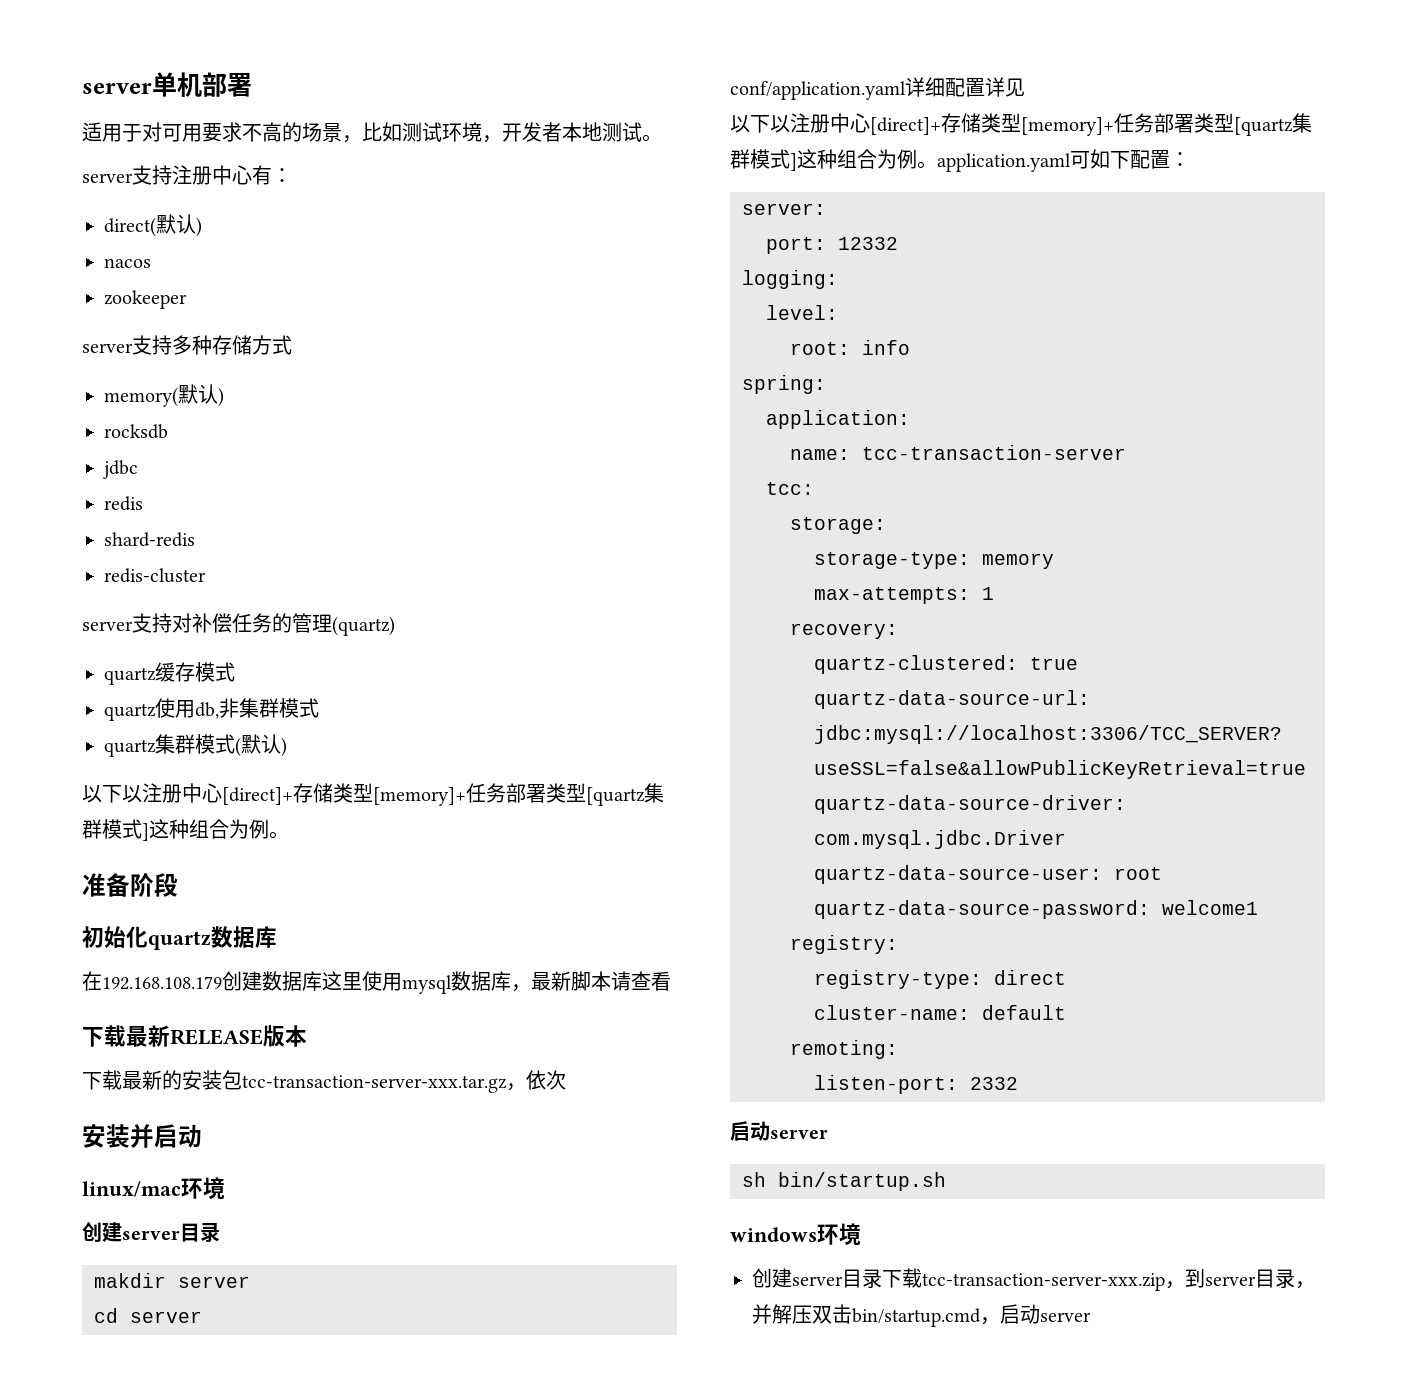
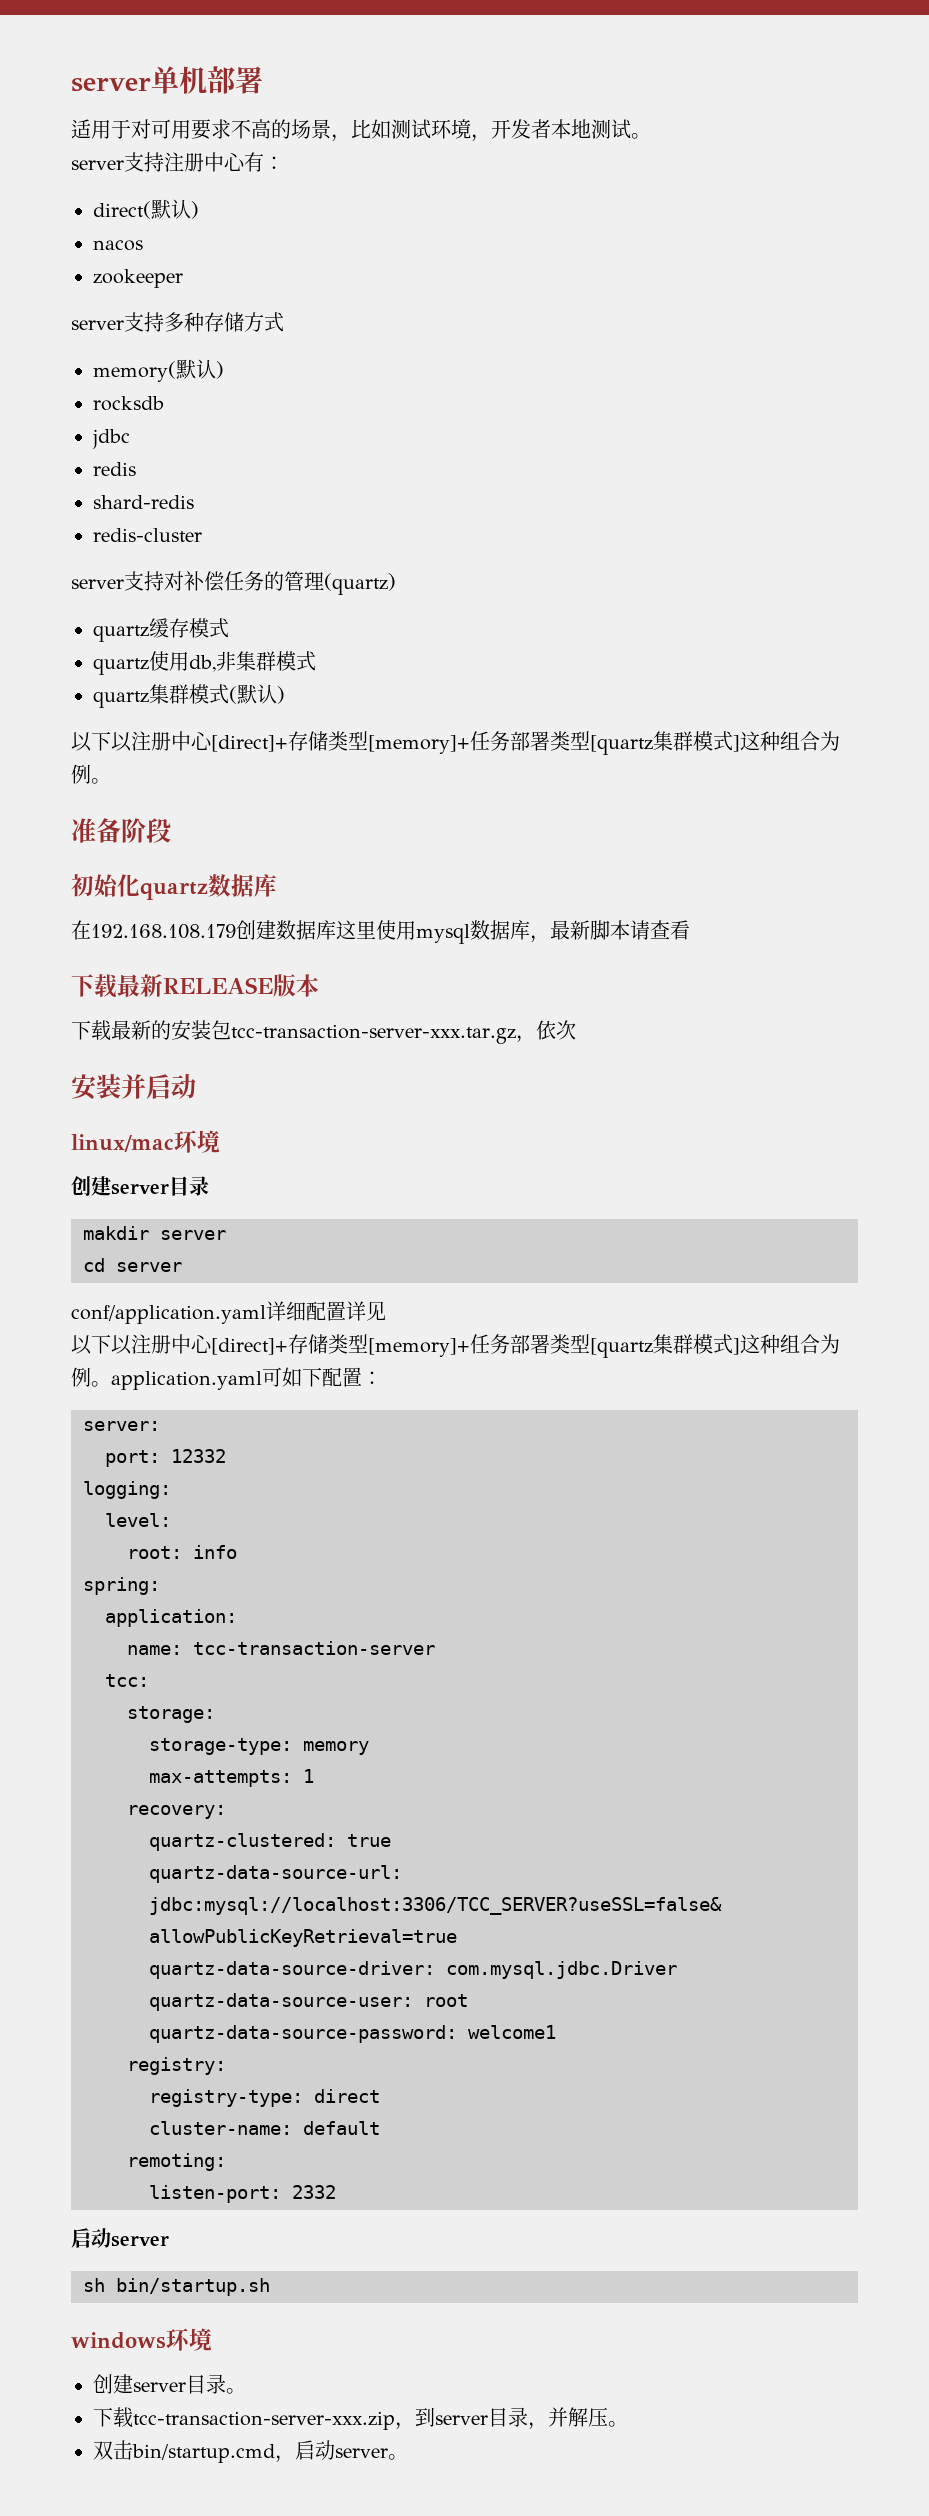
- 创建server目录下载tcc-transaction-server-xxx.zip，到server目录，并解压双击bin/startup.cmd，启动server
+ 创建server目录。
+ 下载tcc-transaction-server-xxx.zip，到server目录，并解压。
+ 双击bin/startup.cmd，启动server。

